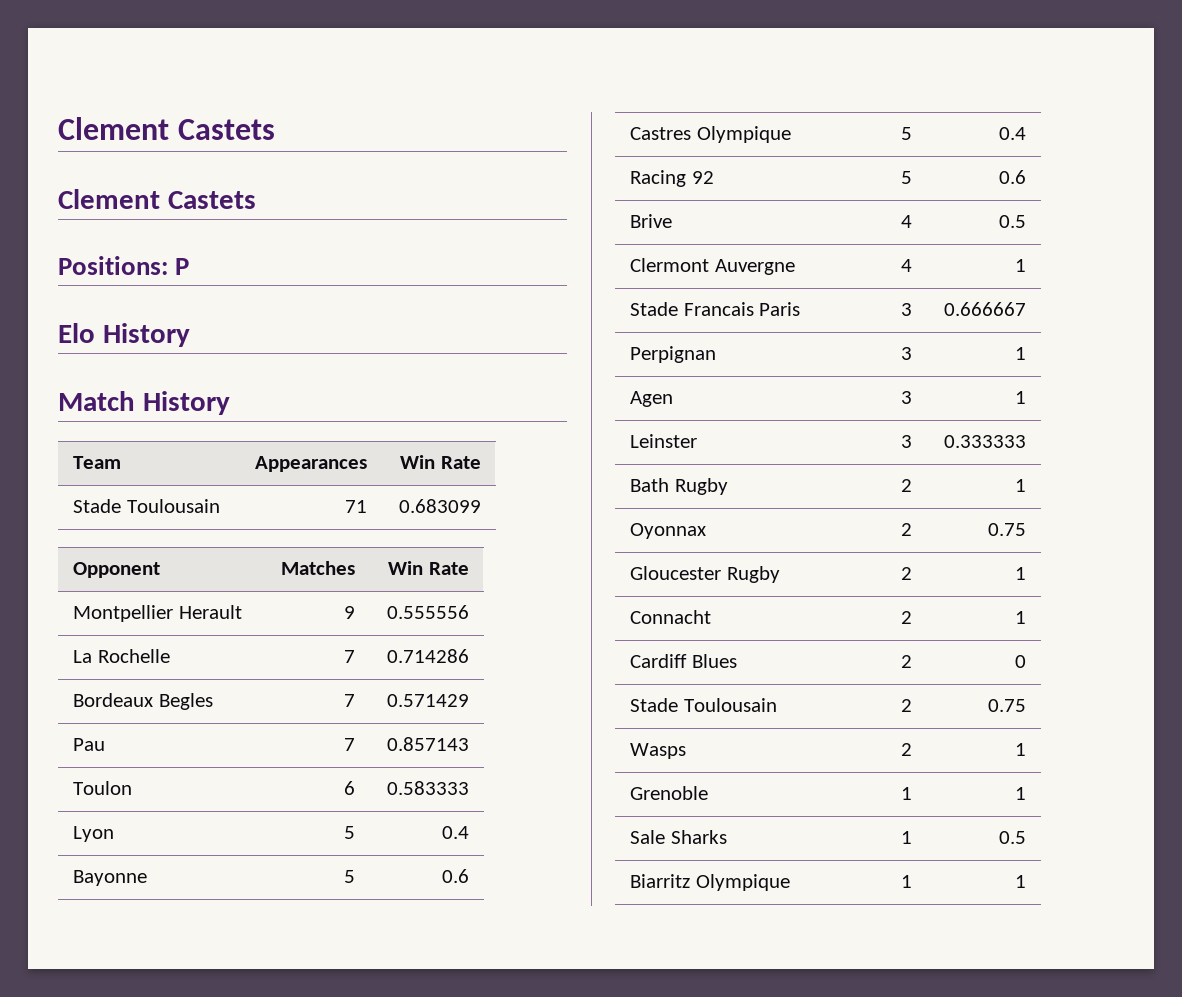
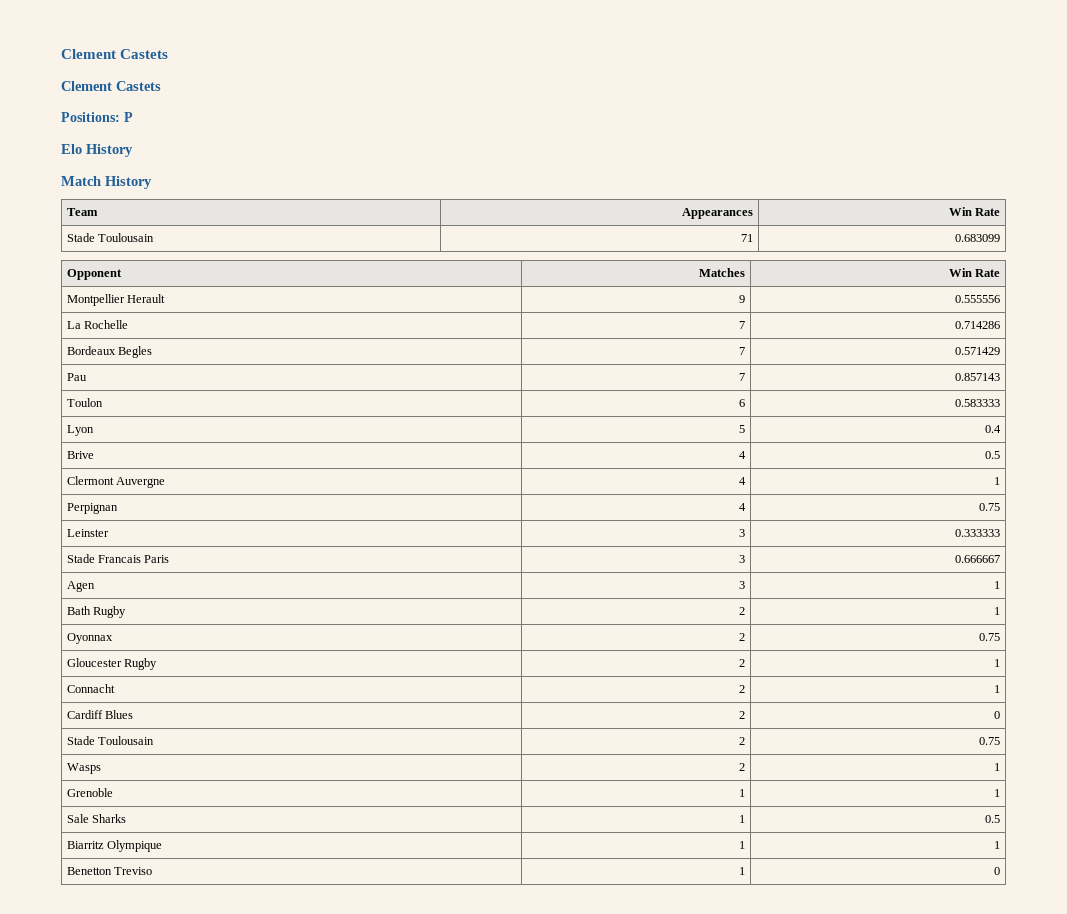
- Bayonne | 5 | 0.6
- Castres Olympique | 5 | 0.4
- Racing 92 | 5 | 0.6
+ Perpignan | 4 | 0.75
+ Leinster | 3 | 0.333333
- Perpignan | 3 | 1
- Leinster | 3 | 0.333333
+ Benetton Treviso | 1 | 0

